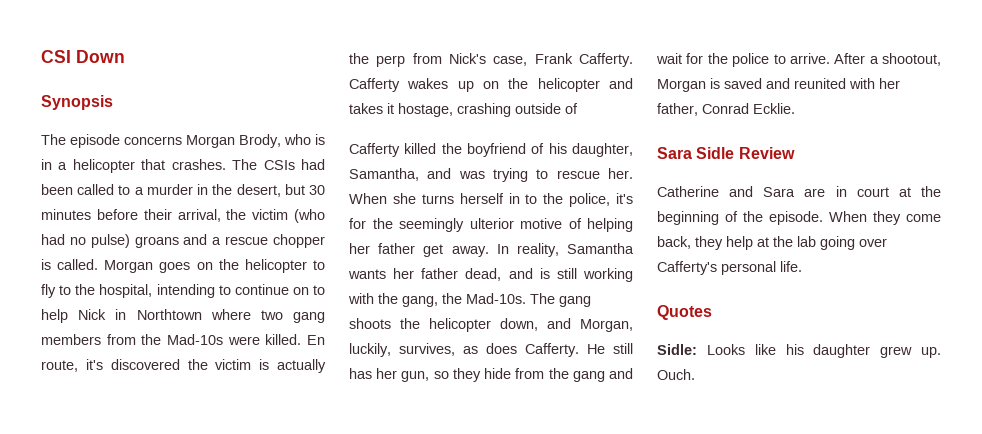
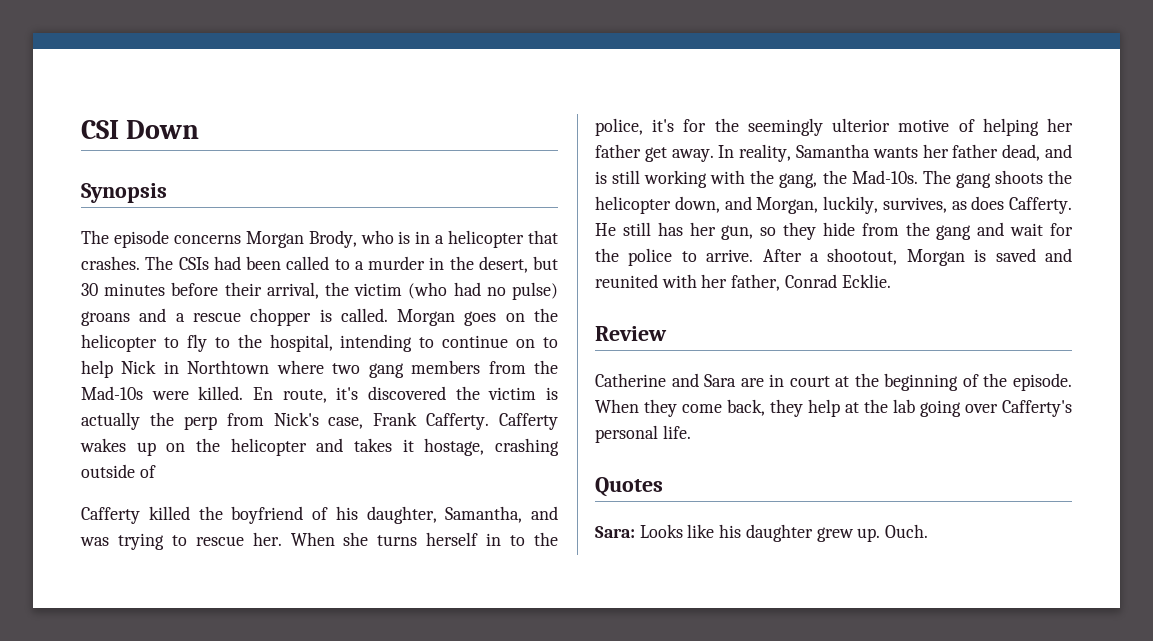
- Sara Sidle Review
+ Review
- Sidle: Looks like his daughter grew up.
+ Sara: Looks like his daughter grew up.

